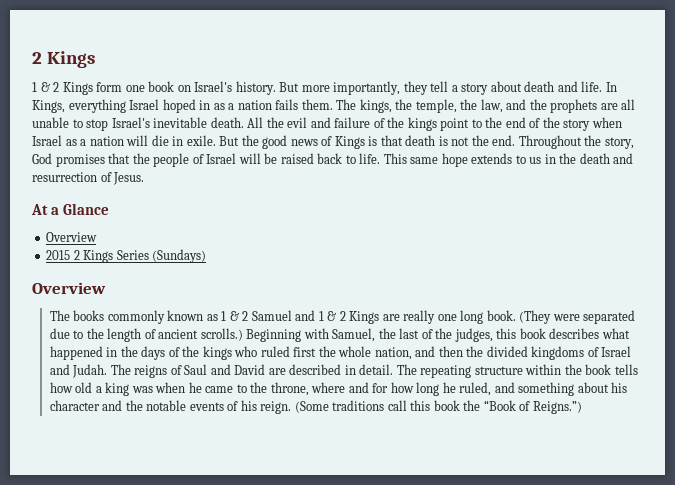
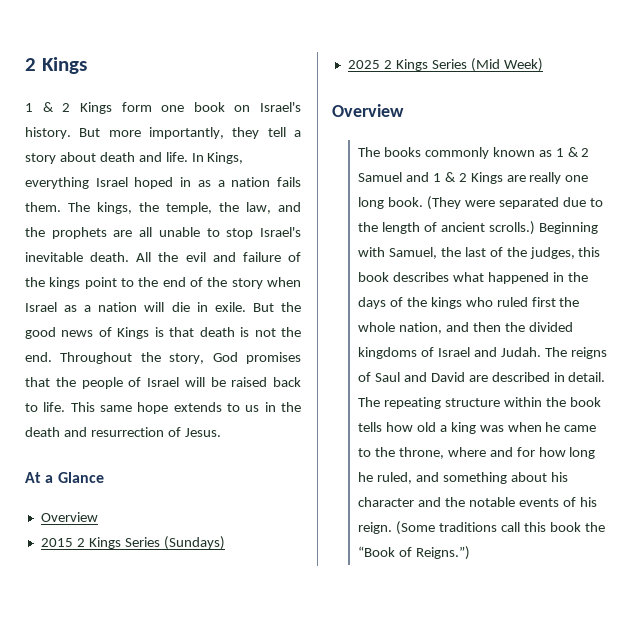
+ 2025 2 Kings Series (Mid Week)

